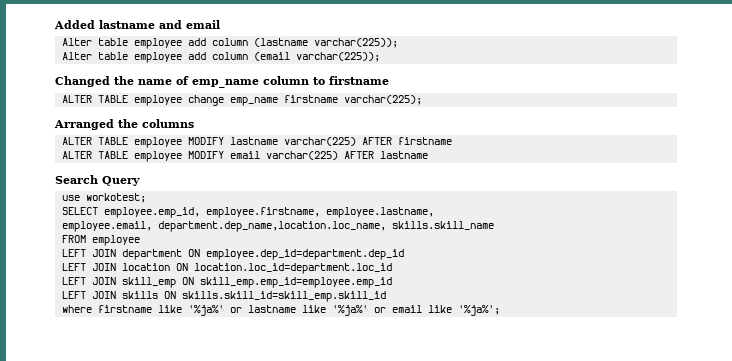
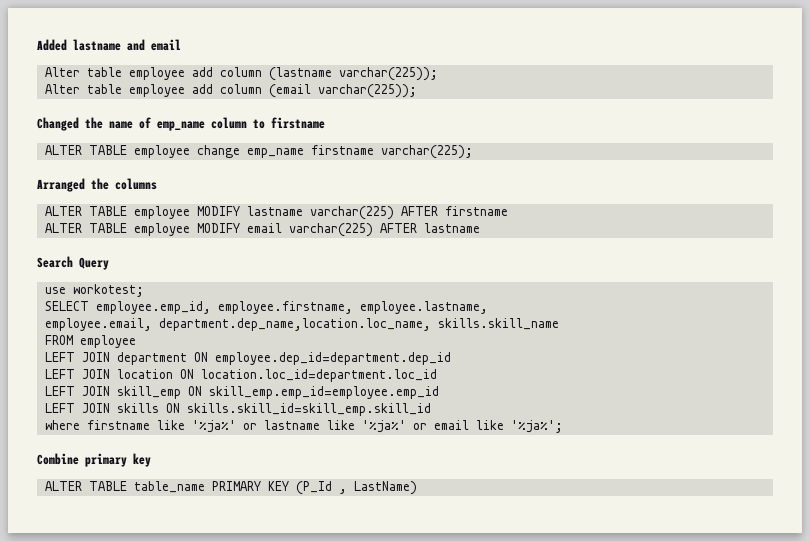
+ Combine primary key
+ ALTER TABLE table_name PRIMARY KEY (P_Id , LastName)

